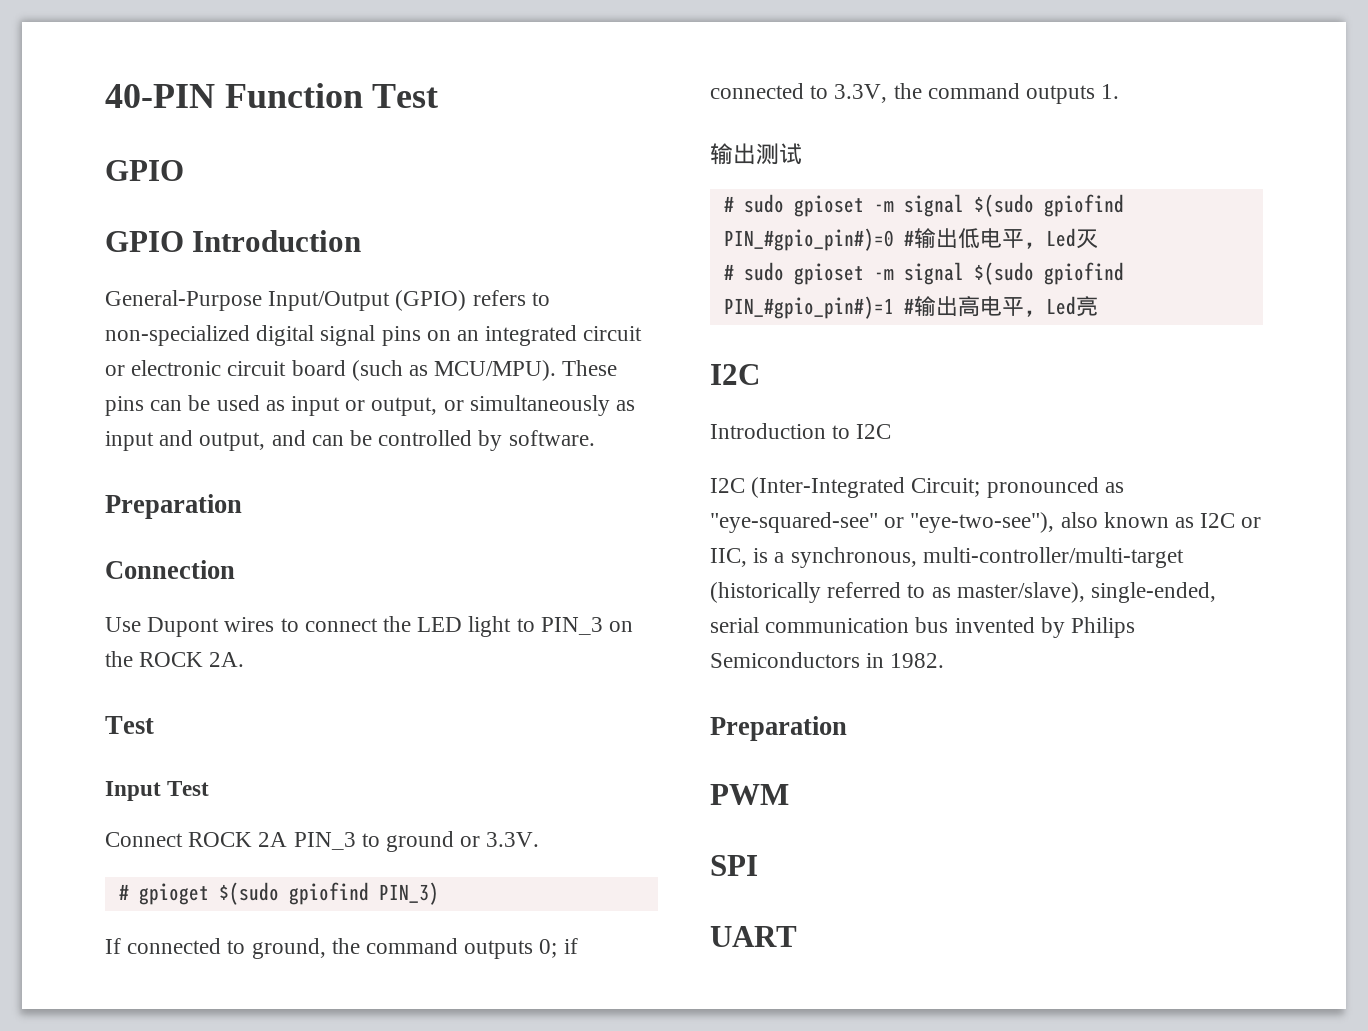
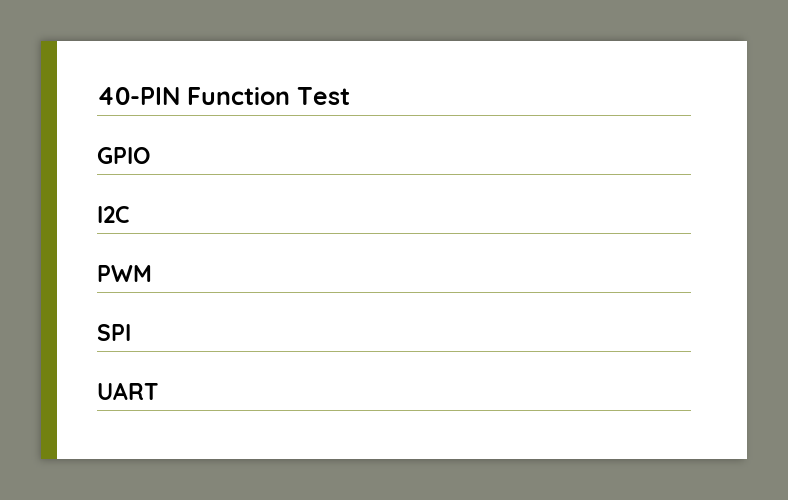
- GPIO Introduction
- General-Purpose Input/Output (GPIO) refers to non-specialized digital signal pins on an integrated circuit or electronic circuit board (such as MCU/MPU). These pins can be used as input or output, or simultaneously as input and output, and can be controlled by software.
- Preparation
- Connection
- Use Dupont wires to connect the LED light to PIN_3 on the ROCK 2A.
- Test
- Input Test
- Connect ROCK 2A PIN_3 to ground or 3.3V.
- # gpioget $(sudo gpiofind PIN_3)
- If connected to ground, the command outputs 0; if connected to 3.3V, the command outputs 1.
- 输出测试
- # sudo gpioset -m signal $(sudo gpiofind PIN_#gpio_pin#)=0 #输出低电平，Led灭
- # sudo gpioset -m signal $(sudo gpiofind PIN_#gpio_pin#)=1 #输出高电平，Led亮
  I2C
- Introduction to I2C
- I2C (Inter-Integrated Circuit; pronounced as "eye-squared-see" or "eye-two-see"), also known as I2C or IIC, is a synchronous, multi-controller/multi-target (historically referred to as master/slave), single-ended, serial communication bus invented by Philips Semiconductors in 1982.
- Preparation

